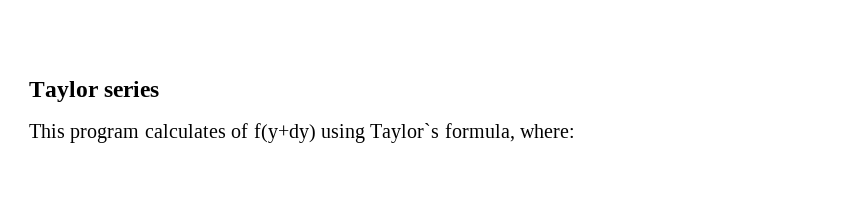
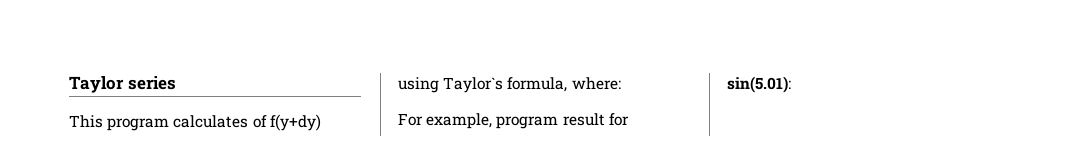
+ For example, program result for sin(5.01):

